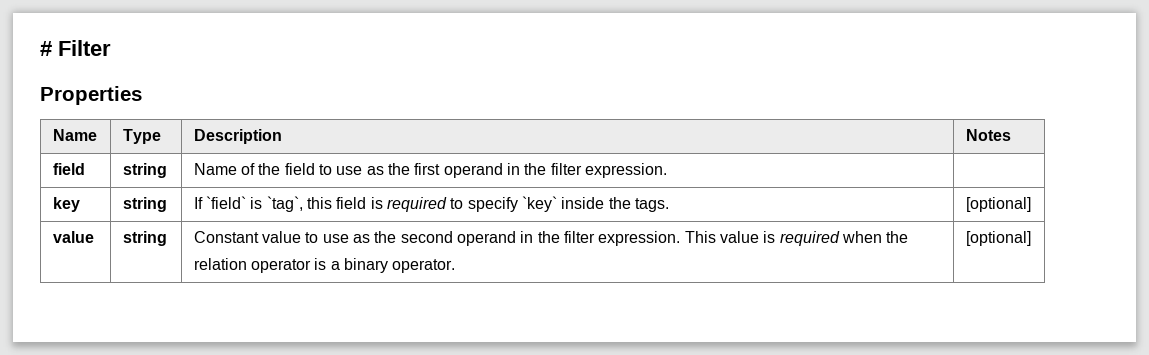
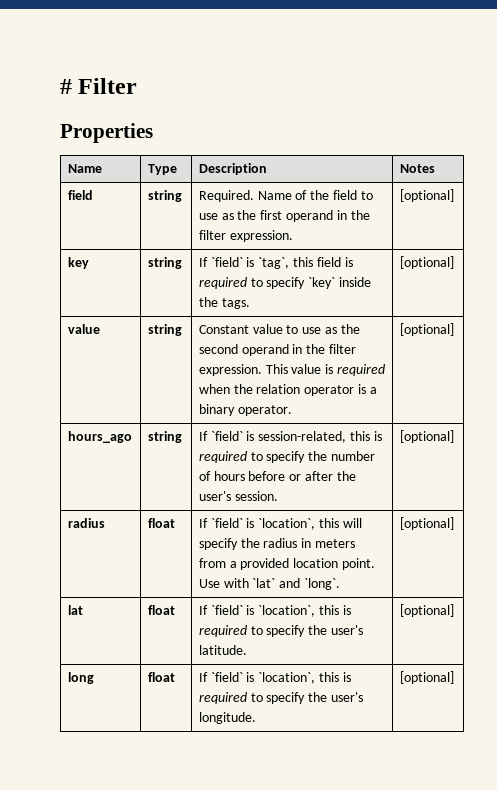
- field | string | Name of the field to use as the first operand in the filter expression. |
+ field | string | Required. Name of the field to use as the first operand in the filter expression. | [optional]
+ hours_ago | string | If `field` is session-related, this is required to specify the number of hours before or after the user's session. | [optional]
+ radius | float | If `field` is `location`, this will specify the radius in meters from a provided location point. Use with `lat` and `long`. | [optional]
+ lat | float | If `field` is `location`, this is required to specify the user's latitude. | [optional]
+ long | float | If `field` is `location`, this is required to specify the user's longitude. | [optional]

